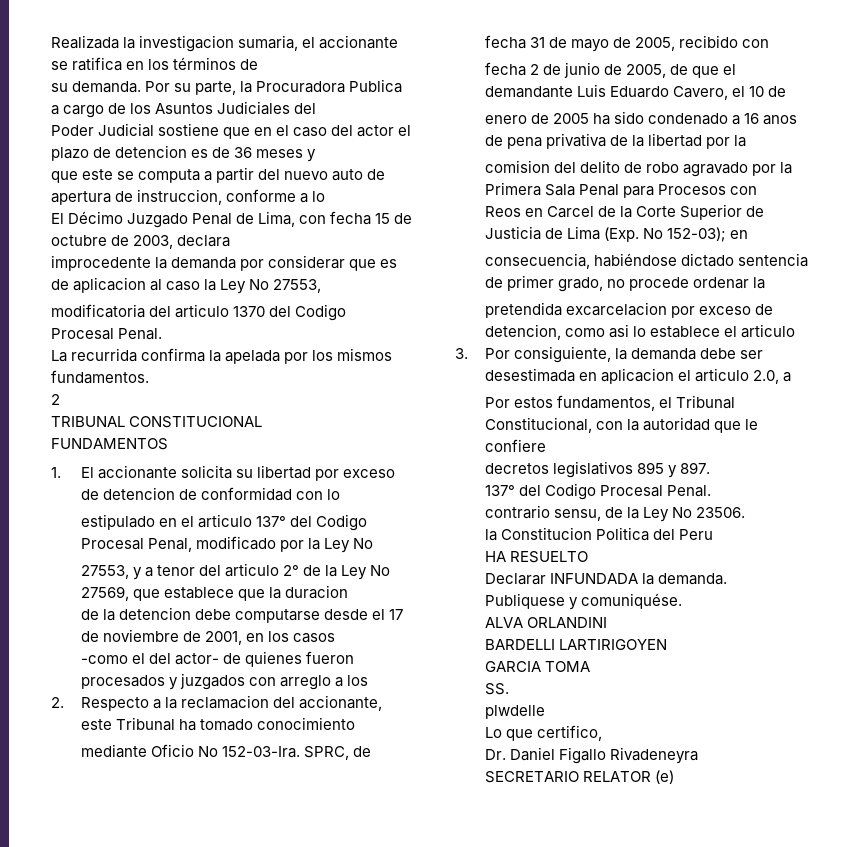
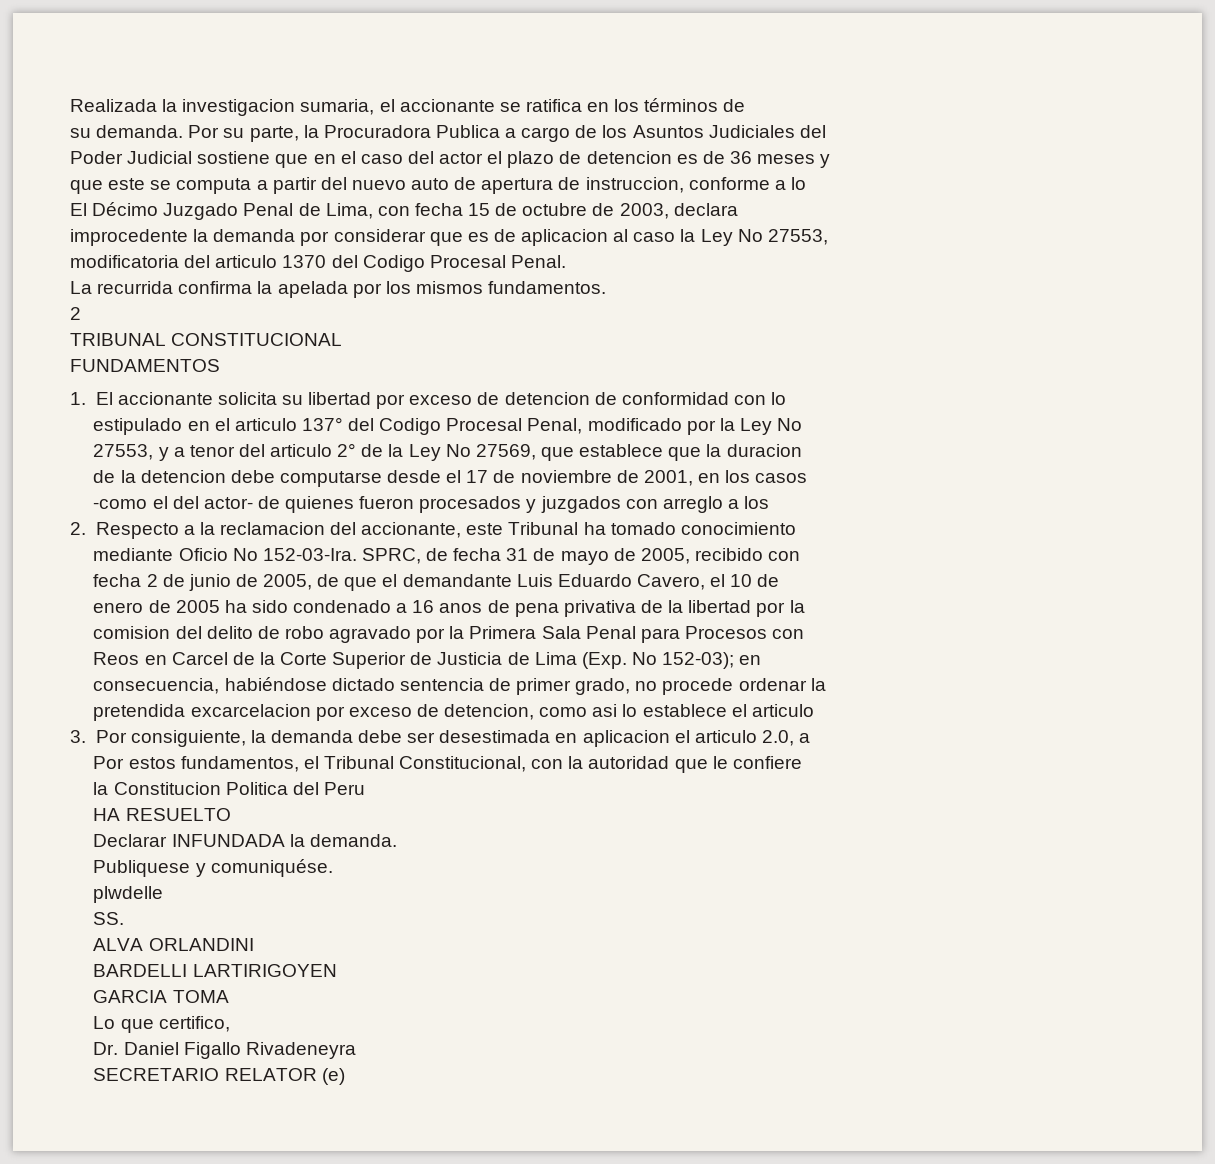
- decretos legislativos 895 y 897.
- 137° del Codigo Procesal Penal.
- contrario sensu, de la Ley No 23506.
+ plwdelle
+ SS.
- SS.
- plwdelle

